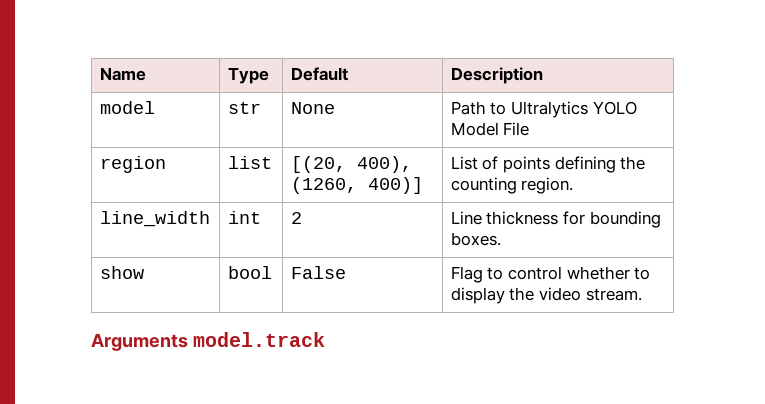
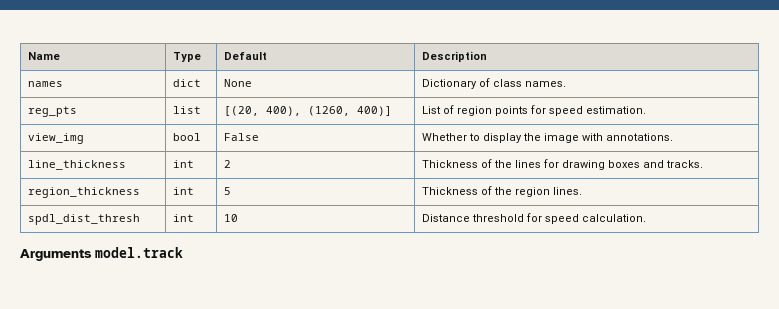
- model | str | None | Path to Ultralytics YOLO Model File
- region | list | [(20, 400), (1260, 400)] | List of points defining the counting region.
- line_width | int | 2 | Line thickness for bounding boxes.
- show | bool | False | Flag to control whether to display the video stream.
+ names | dict | None | Dictionary of class names.
+ reg_pts | list | [(20, 400), (1260, 400)] | List of region points for speed estimation.
+ view_img | bool | False | Whether to display the image with annotations.
+ line_thickness | int | 2 | Thickness of the lines for drawing boxes and tracks.
+ region_thickness | int | 5 | Thickness of the region lines.
+ spdl_dist_thresh | int | 10 | Distance threshold for speed calculation.

